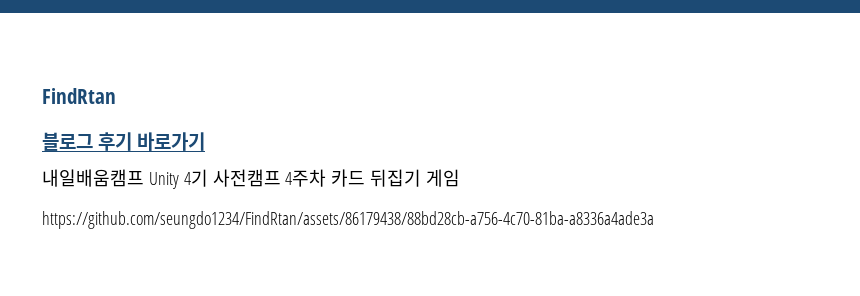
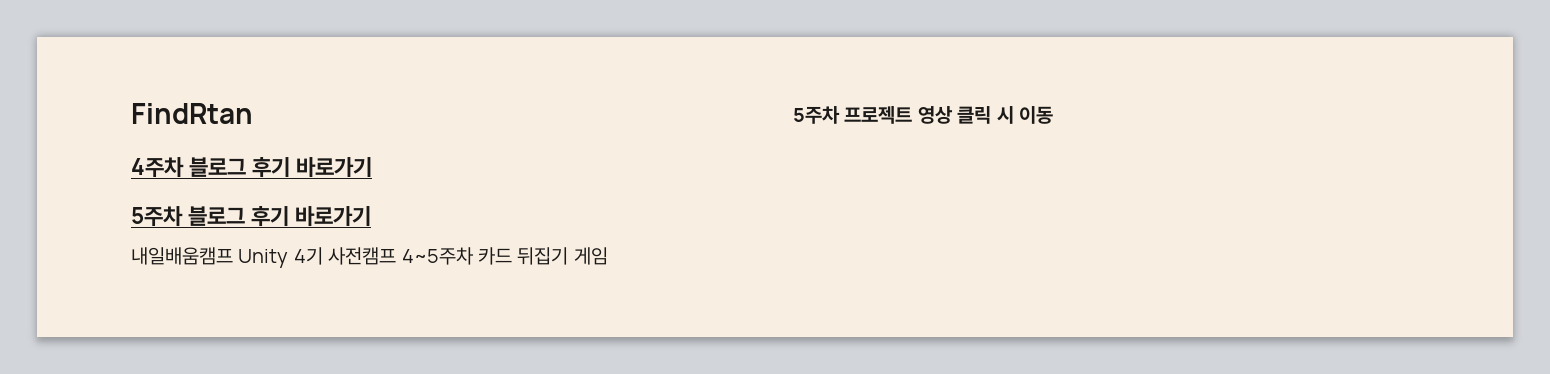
- 블로그 후기 바로가기
+ 4주차 블로그 후기 바로가기
+ 5주차 블로그 후기 바로가기
- 내일배움캠프 Unity 4기 사전캠프 4주차 카드 뒤집기 게임
+ 내일배움캠프 Unity 4기 사전캠프 4~5주차 카드 뒤집기 게임
- https://github.com/seungdo1234/FindRtan/assets/86179438/88bd28cb-a756-4c70-81ba-a8336a4ade3a
+ 5주차 프로젝트 영상 클릭 시 이동

